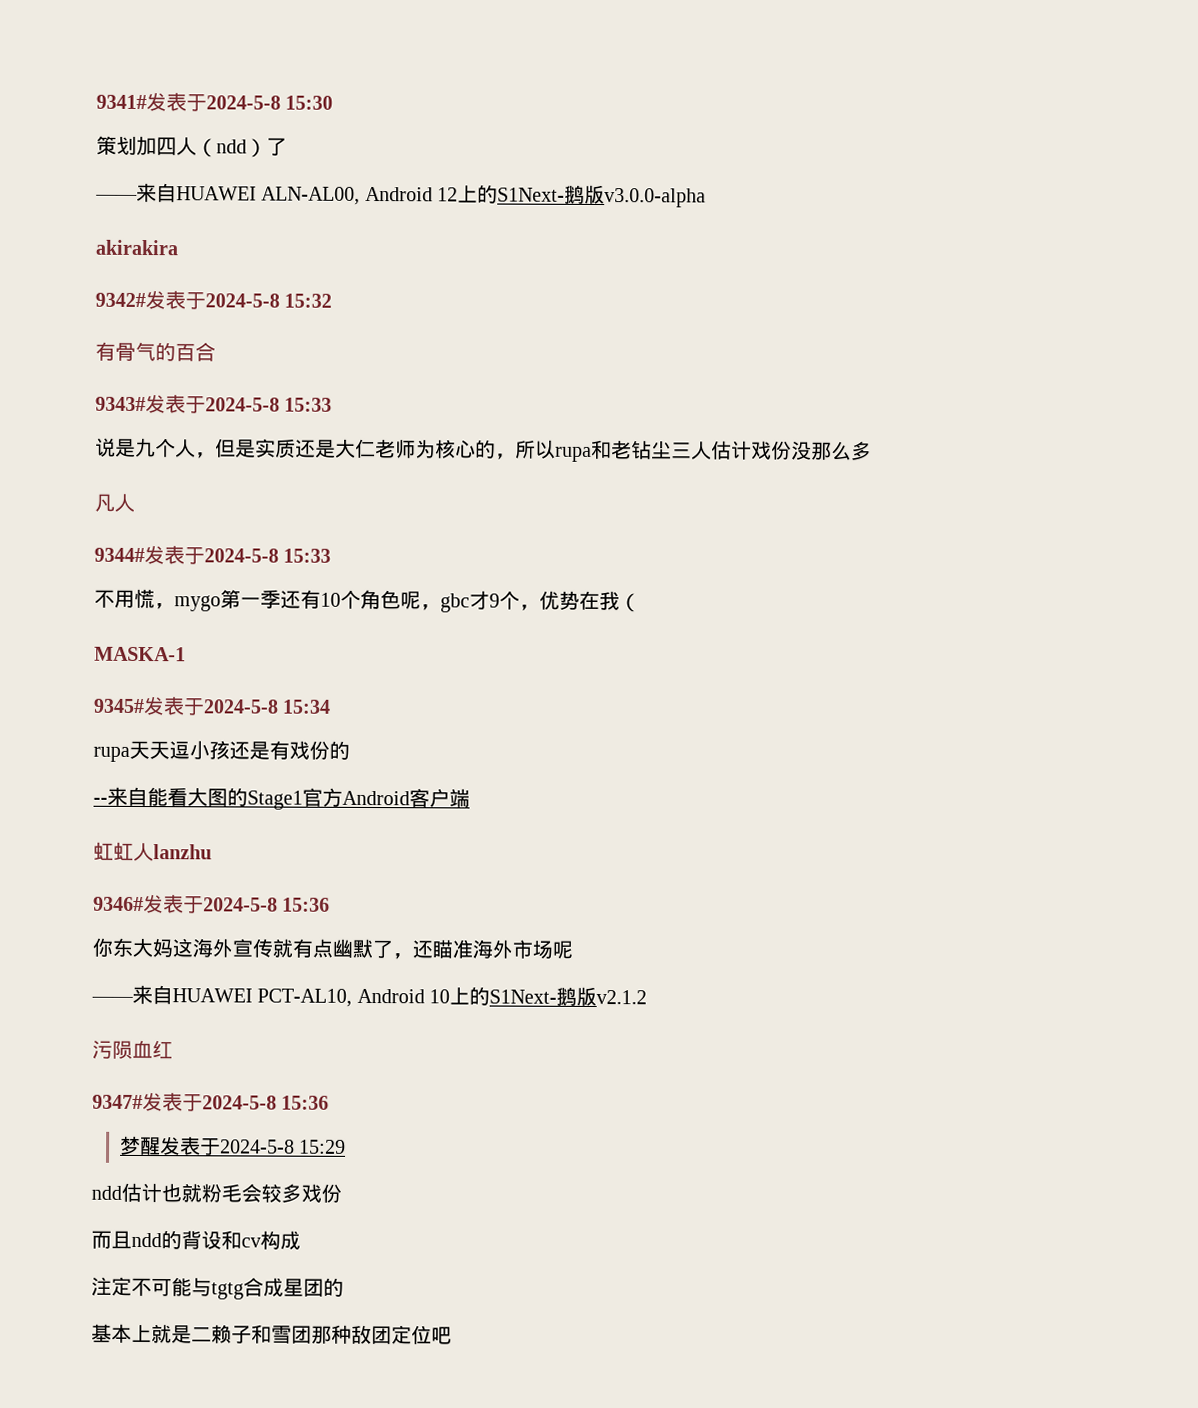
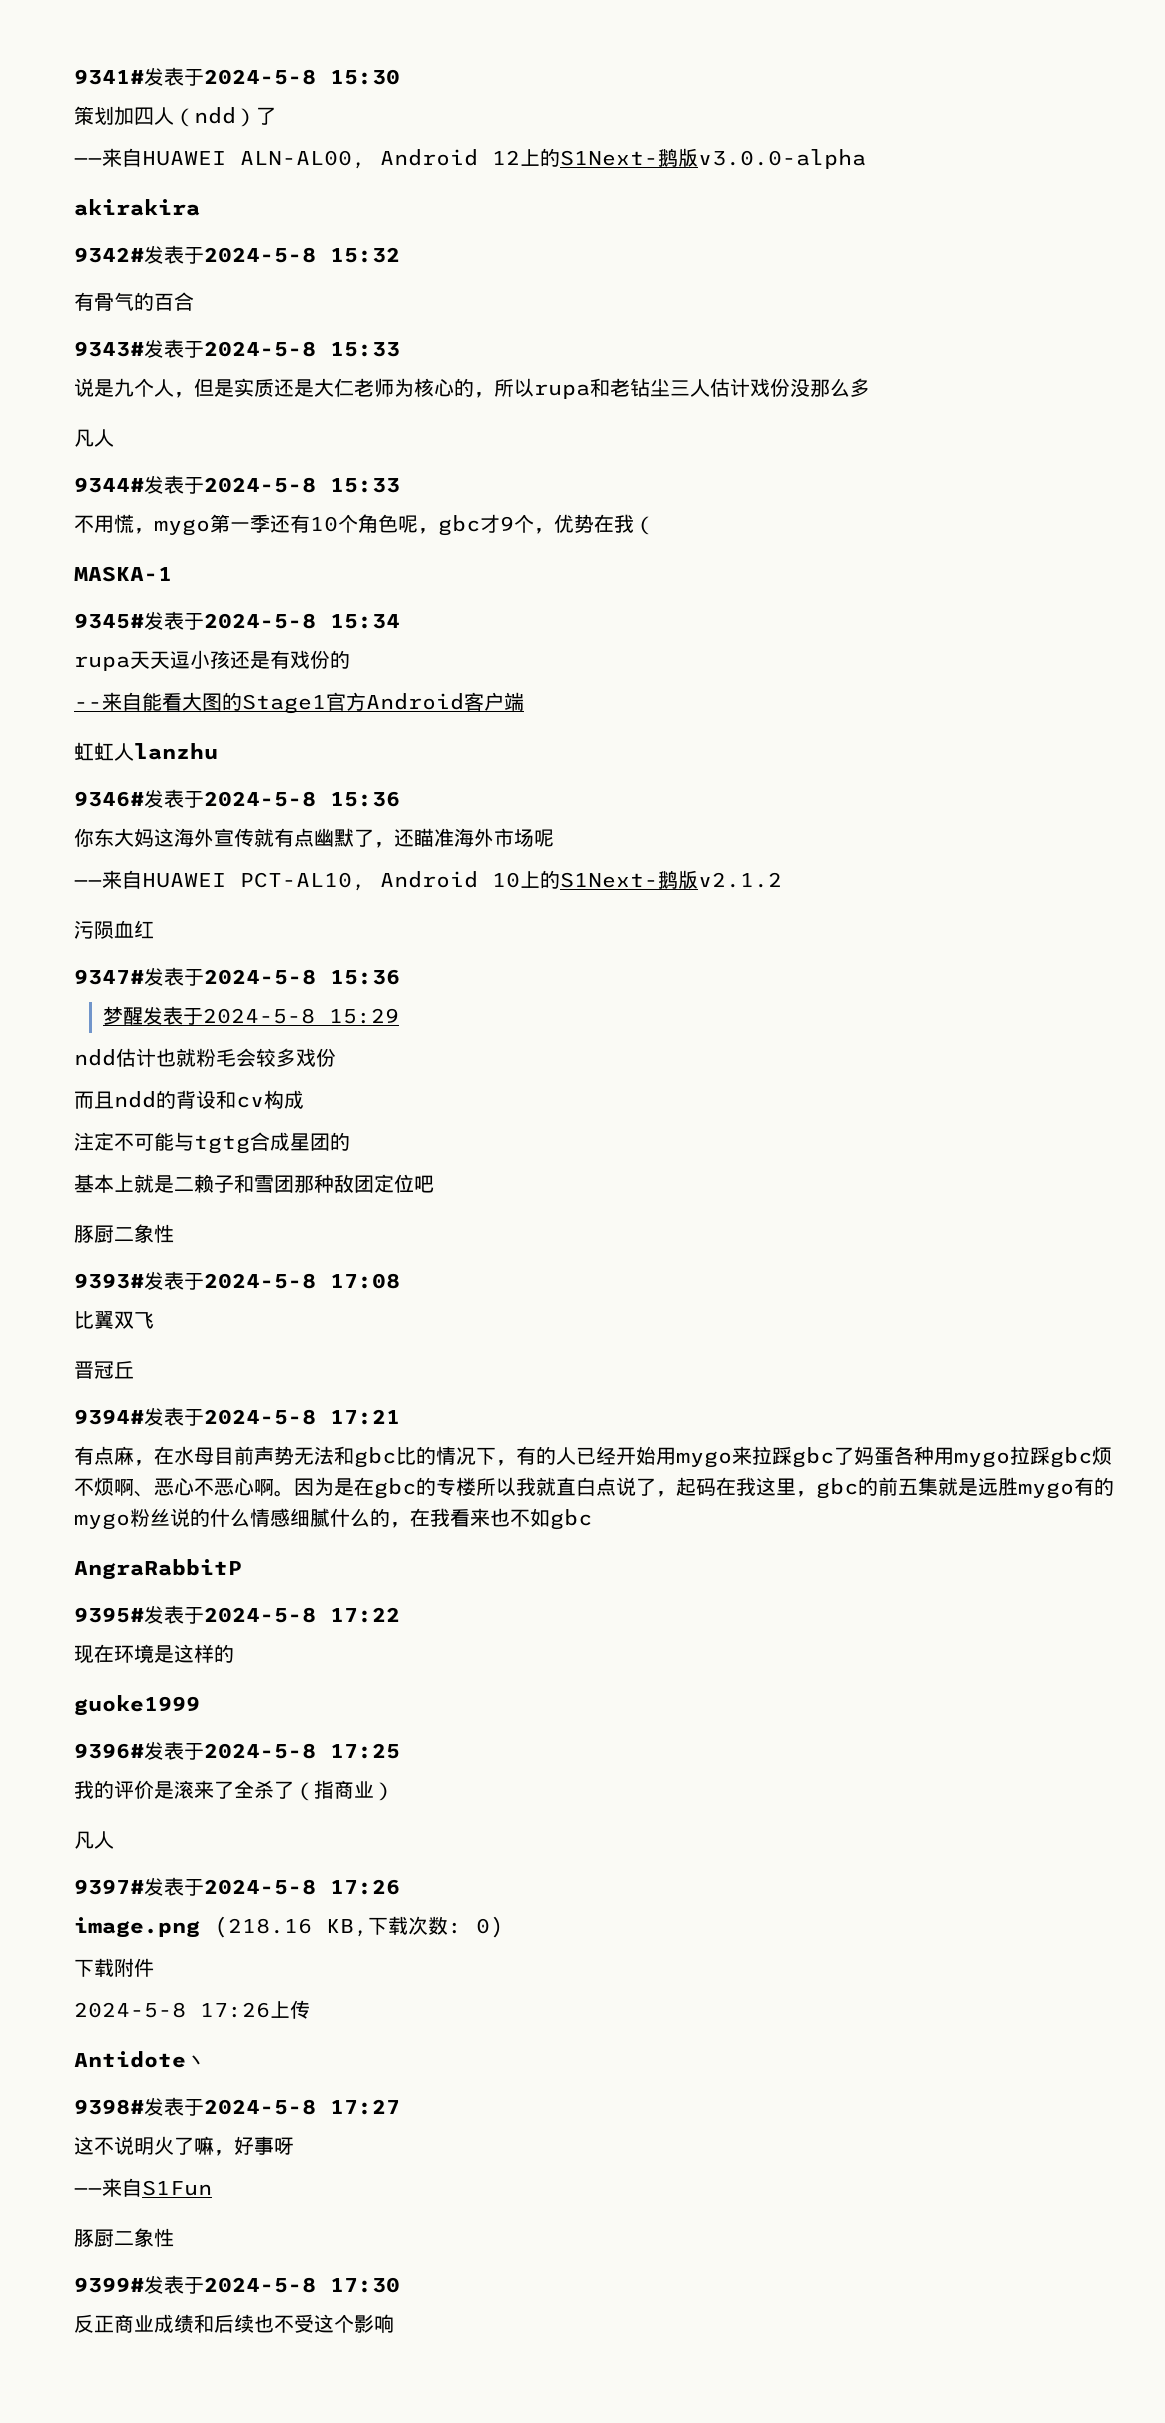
  基本上就是二赖子和雪团那种敌团定位吧
+ 豚厨二象性
+ 9393#发表于2024-5-8 17:08
+ 比翼双飞
+ 晋冠丘
+ 9394#发表于2024-5-8 17:21
+ 有点麻，在水母目前声势无法和gbc比的情况下，有的人已经开始用mygo来拉踩gbc了妈蛋各种用mygo拉踩gbc烦不烦啊、恶心不恶心啊。因为是在gbc的专楼所以我就直白点说了，起码在我这里，gbc的前五集就是远胜mygo有的mygo粉丝说的什么情感细腻什么的，在我看来也不如gbc
+ AngraRabbitP
+ 9395#发表于2024-5-8 17:22
+ 现在环境是这样的
+ guoke1999
+ 9396#发表于2024-5-8 17:25
+ 我的评价是滚来了全杀了（指商业）
+ 凡人
+ 9397#发表于2024-5-8 17:26
+ image.png (218.16 KB,下载次数: 0)
+ 下载附件
+ 2024-5-8 17:26上传
+ Antidote丶
+ 9398#发表于2024-5-8 17:27
+ 这不说明火了嘛，好事呀
+ ——来自S1Fun
+ 豚厨二象性
+ 9399#发表于2024-5-8 17:30
+ 反正商业成绩和后续也不受这个影响

